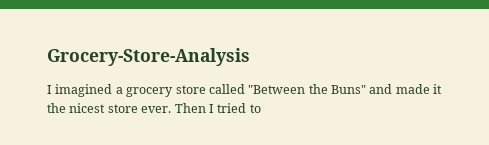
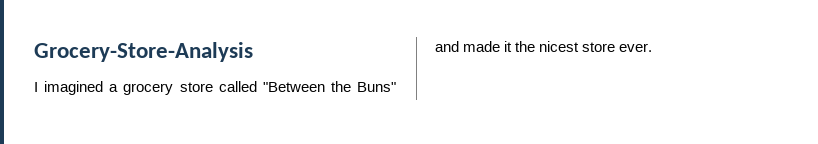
- Then I tried to

